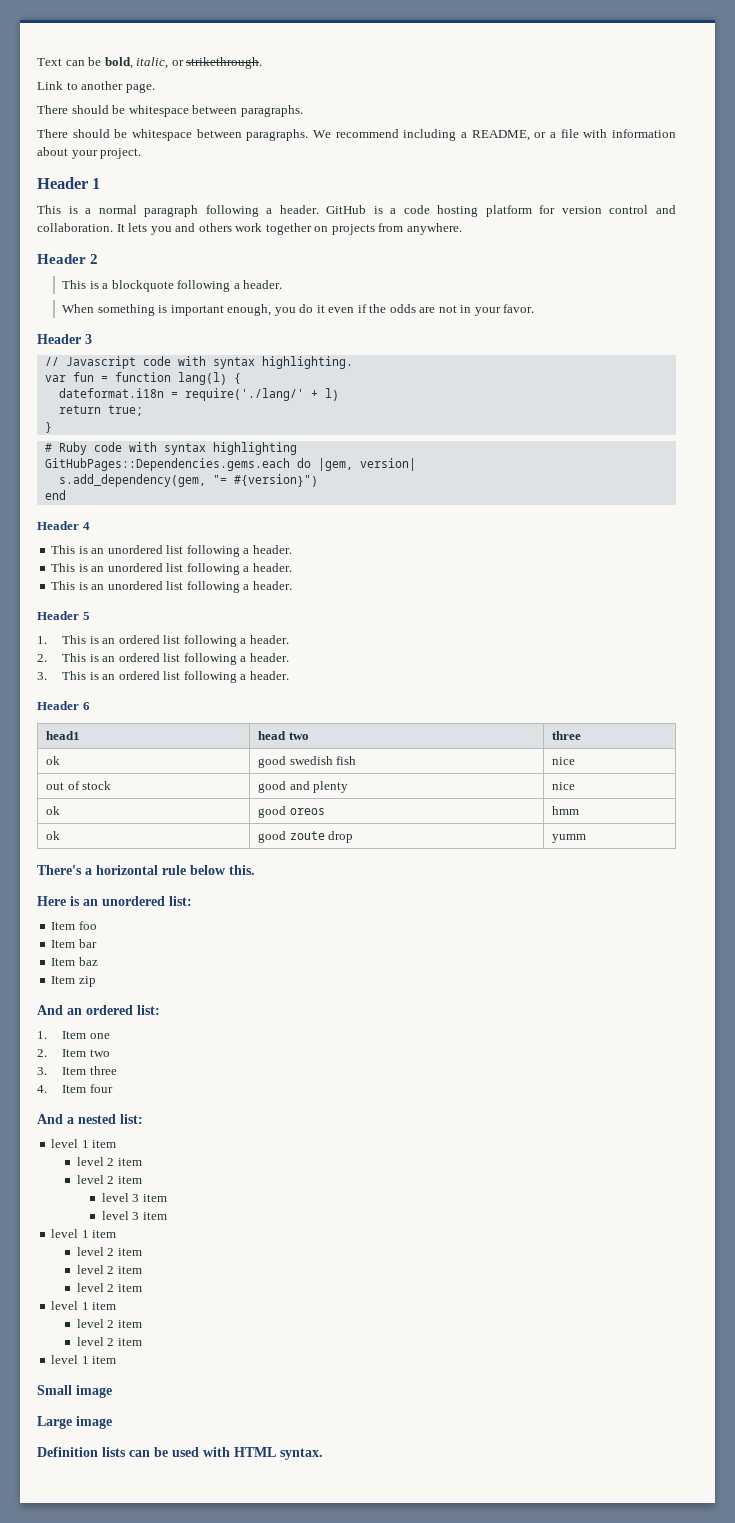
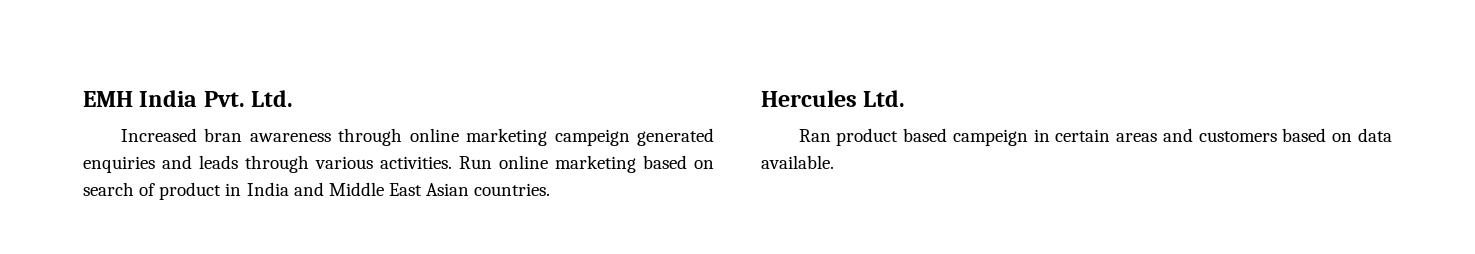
- Text can be bold, italic, or strikethrough.
- Link to another page.
- There should be whitespace between paragraphs.
- There should be whitespace between paragraphs. We recommend including a README, or a file with information about your project.
- Header 1
- This is a normal paragraph following a header. GitHub is a code hosting platform for version control and collaboration. It lets you and others work together on projects from anywhere.
- Header 2
- This is a blockquote following a header.
- When something is important enough, you do it even if the odds are not in your favor.
- Header 3
- // Javascript code with syntax highlighting.
- var fun = function lang(l) {
- dateformat.i18n = require('./lang/' + l)
- return true;
- }
- # Ruby code with syntax highlighting
- GitHubPages::Dependencies.gems.each do |gem, version|
- s.add_dependency(gem, "= #{version}")
- end
- Header 4
- This is an unordered list following a header.
- This is an unordered list following a header.
- This is an unordered list following a header.
- Header 5
- 1. This is an ordered list following a header.
- 2. This is an ordered list following a header.
- 3. This is an ordered list following a header.
- Header 6
- head1 | head two | three
- ok | good swedish fish | nice
- out of stock | good and plenty | nice
- ok | good oreos | hmm
- ok | good zoute drop | yumm
- There's a horizontal rule below this.
- Here is an unordered list:
- Item foo
- Item bar
- Item baz
- Item zip
- And an ordered list:
- 1. Item one
- 2. Item two
- 3. Item three
- 4. Item four
- And a nested list:
- level 1 item
- level 2 item
- level 2 item
- level 3 item
- level 3 item
- level 1 item
- level 2 item
- level 2 item
- level 2 item
- level 1 item
- level 2 item
- level 2 item
- level 1 item
- Small image
- Large image
- Definition lists can be used with HTML syntax.
+ EMH India Pvt. Ltd.
+ Increased bran awareness through online marketing campeign generated enquiries and leads through various activities. Run online marketing based on search of product in India and Middle East Asian countries.
+ Hercules Ltd.
+ Ran product based campeign in certain areas and customers based on data available.

